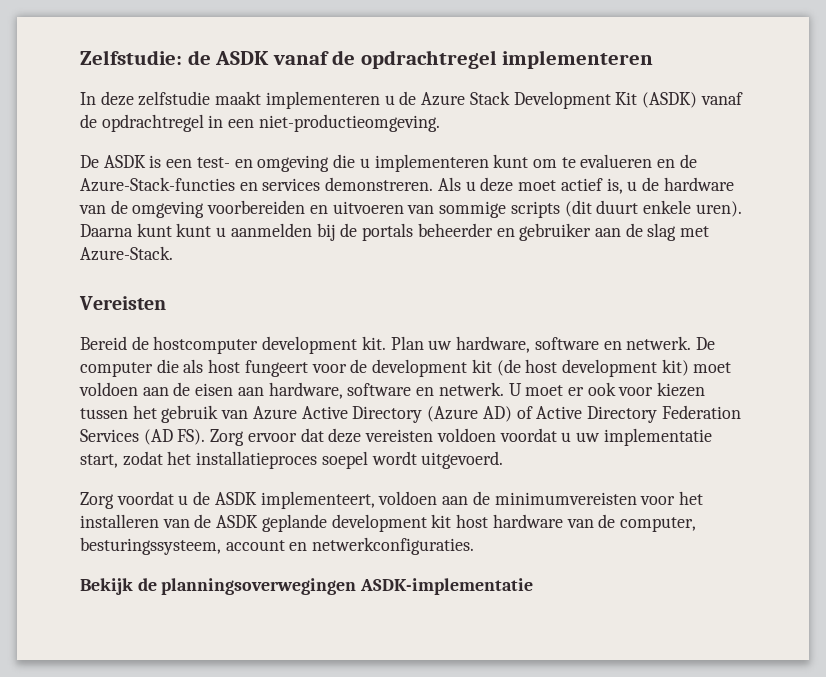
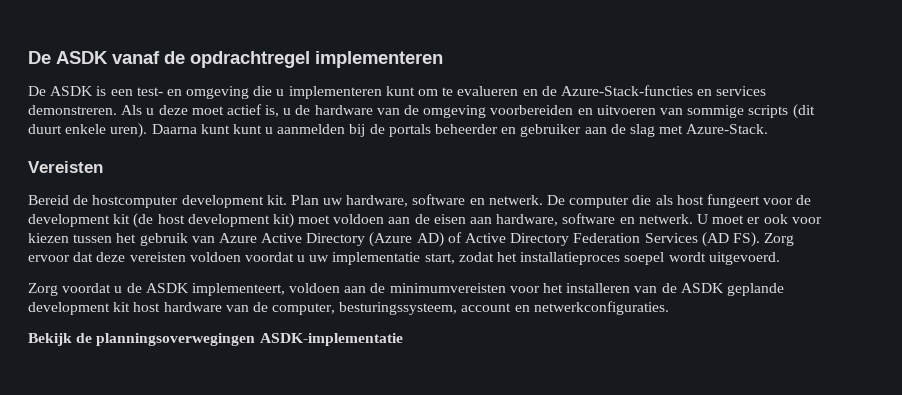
- Zelfstudie: de ASDK vanaf de opdrachtregel implementeren
+ De ASDK vanaf de opdrachtregel implementeren
- In deze zelfstudie maakt implementeren u de Azure Stack Development Kit (ASDK) vanaf de opdrachtregel in een niet-productieomgeving.

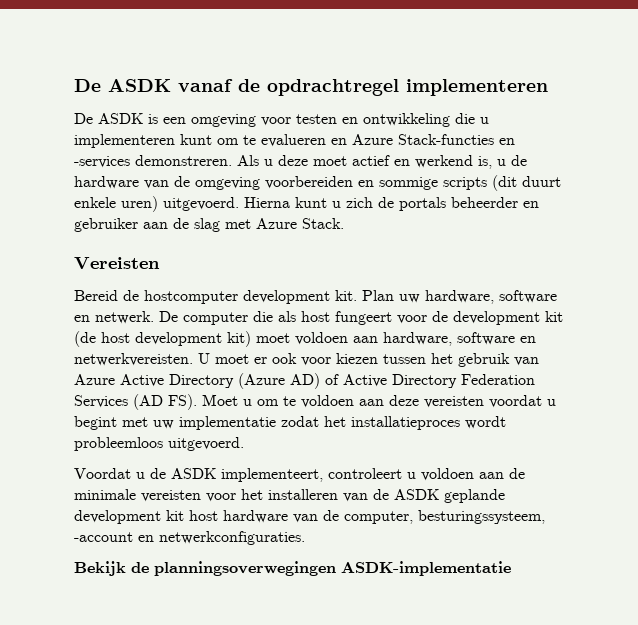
- De ASDK is een test- en omgeving die u implementeren kunt om te evalueren en de Azure-Stack-functies en services demonstreren.
+ De ASDK is een omgeving voor testen en ontwikkeling die u implementeren kunt om te evalueren en Azure Stack-functies en -services demonstreren.
- Als u deze moet actief is, u de hardware van de omgeving voorbereiden en uitvoeren van sommige scripts (dit duurt enkele uren). Daarna kunt kunt u aanmelden bij de portals beheerder en gebruiker aan de slag met Azure-Stack.
+ Als u deze moet actief en werkend is, u de hardware van de omgeving voorbereiden en sommige scripts (dit duurt enkele uren) uitgevoerd. Hierna kunt u zich de portals beheerder en gebruiker aan de slag met Azure Stack.
- De computer die als host fungeert voor de development kit (de host development kit) moet voldoen aan de eisen aan hardware, software en netwerk.
+ De computer die als host fungeert voor de development kit (de host development kit) moet voldoen aan hardware, software en netwerkvereisten.
- U moet er ook voor kiezen tussen het gebruik van Azure Active Directory (Azure AD) of Active Directory Federation Services (AD FS). Zorg ervoor dat deze vereisten voldoen voordat u uw implementatie start, zodat het installatieproces soepel wordt uitgevoerd.
+ U moet er ook voor kiezen tussen het gebruik van Azure Active Directory (Azure AD) of Active Directory Federation Services (AD FS). Moet u om te voldoen aan deze vereisten voordat u begint met uw implementatie zodat het installatieproces wordt probleemloos uitgevoerd.
- Zorg voordat u de ASDK implementeert, voldoen aan de minimumvereisten voor het installeren van de ASDK geplande development kit host hardware van de computer, besturingssysteem, account en netwerkconfiguraties.
+ Voordat u de ASDK implementeert, controleert u voldoen aan de minimale vereisten voor het installeren van de ASDK geplande development kit host hardware van de computer, besturingssysteem, -account en netwerkconfiguraties.

